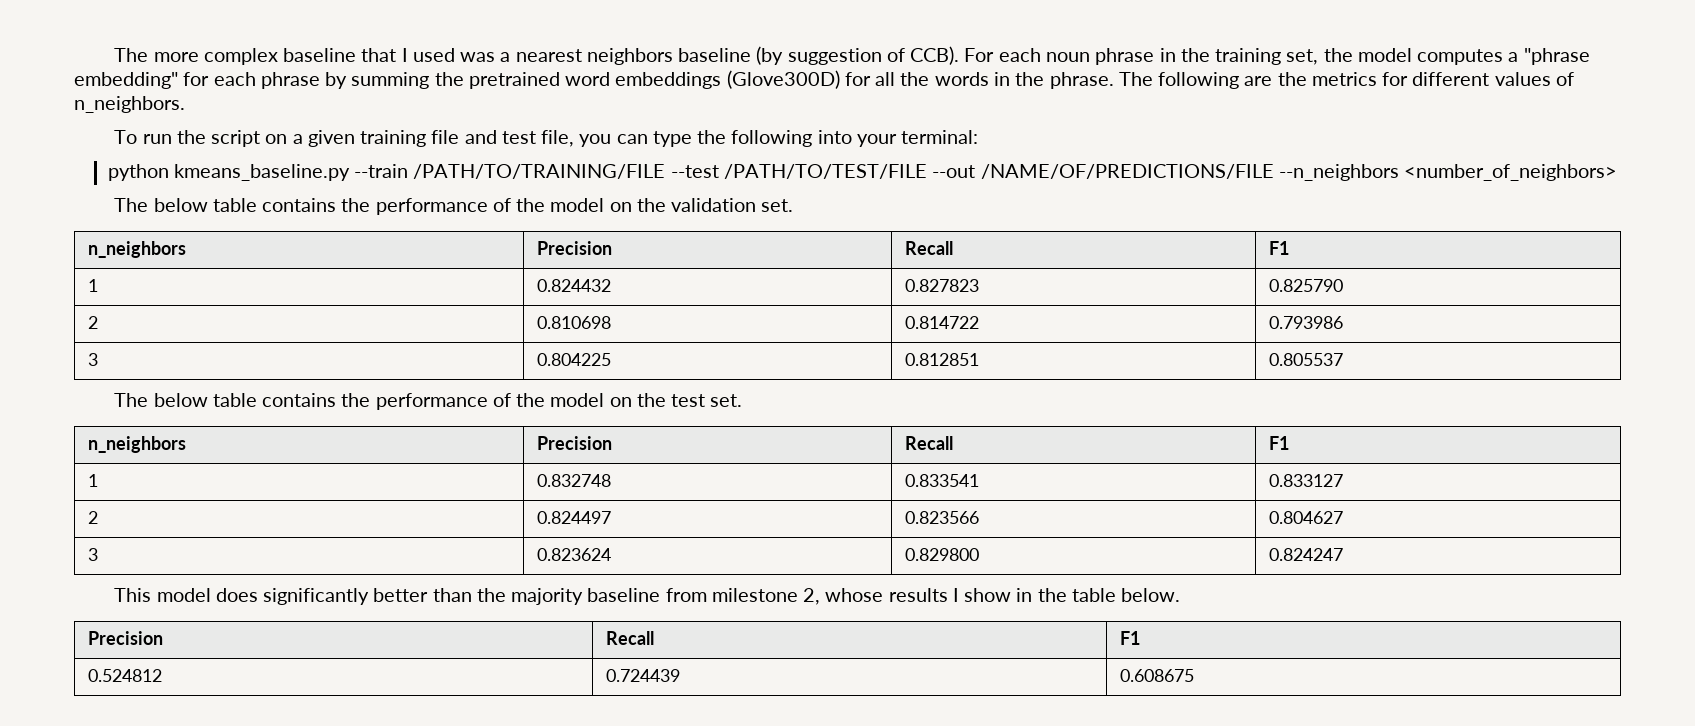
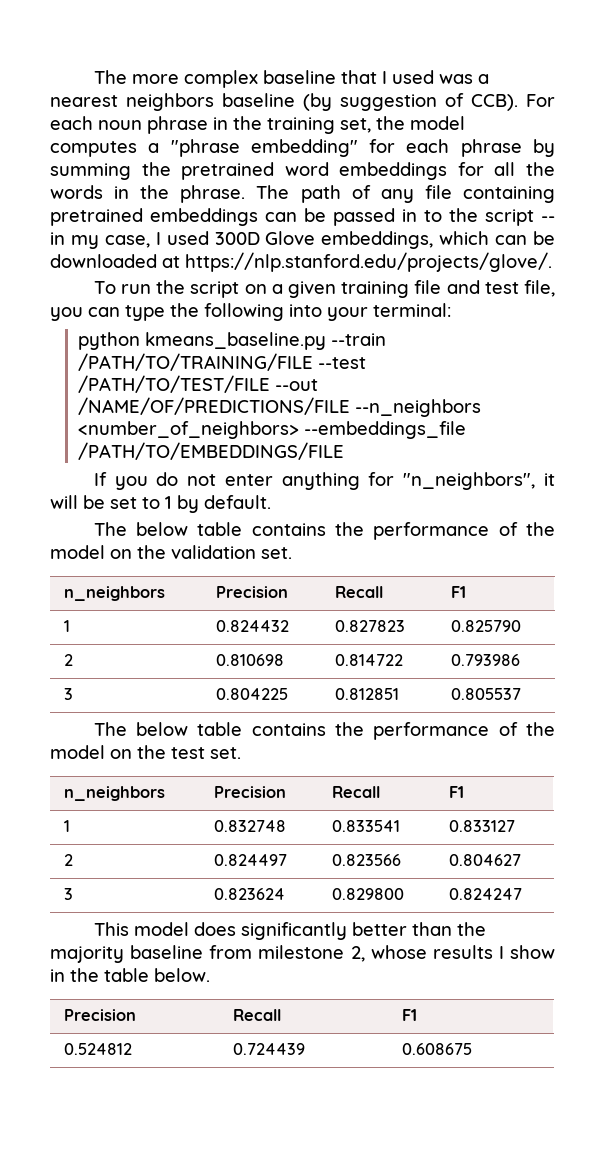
- For each noun phrase in the training set, the model computes a "phrase embedding" for each phrase by summing the pretrained word embeddings (Glove300D) for all the words in the phrase.
+ For each noun phrase in the training set, the model computes a "phrase embedding" for each phrase by summing the pretrained word embeddings for all the words in the phrase.
- The following are the metrics for different values of n_neighbors.
+ The path of any file containing pretrained embeddings can be passed in to the script -- in my case, I used 300D Glove embeddings, which can be downloaded at https://nlp.stanford.edu/projects/glove/.
- python kmeans_baseline.py --train /PATH/TO/TRAINING/FILE --test /PATH/TO/TEST/FILE --out /NAME/OF/PREDICTIONS/FILE --n_neighbors <number_of_neighbors>
+ python kmeans_baseline.py --train /PATH/TO/TRAINING/FILE --test /PATH/TO/TEST/FILE --out /NAME/OF/PREDICTIONS/FILE --n_neighbors <number_of_neighbors> --embeddings_file /PATH/TO/EMBEDDINGS/FILE
+ If you do not enter anything for "n_neighbors", it will be set to 1 by default.

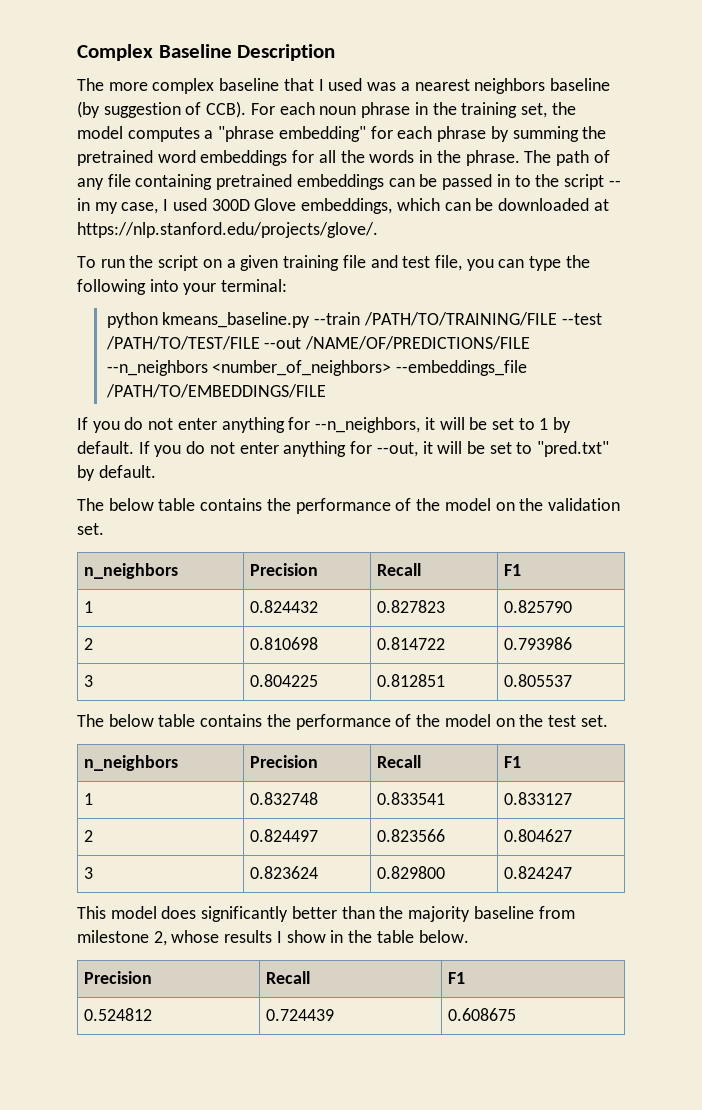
+ Complex Baseline Description
- If you do not enter anything for "n_neighbors", it will be set to 1 by default.
+ If you do not enter anything for --n_neighbors, it will be set to 1 by default. If you do not enter anything for --out, it will be set to "pred.txt" by default.

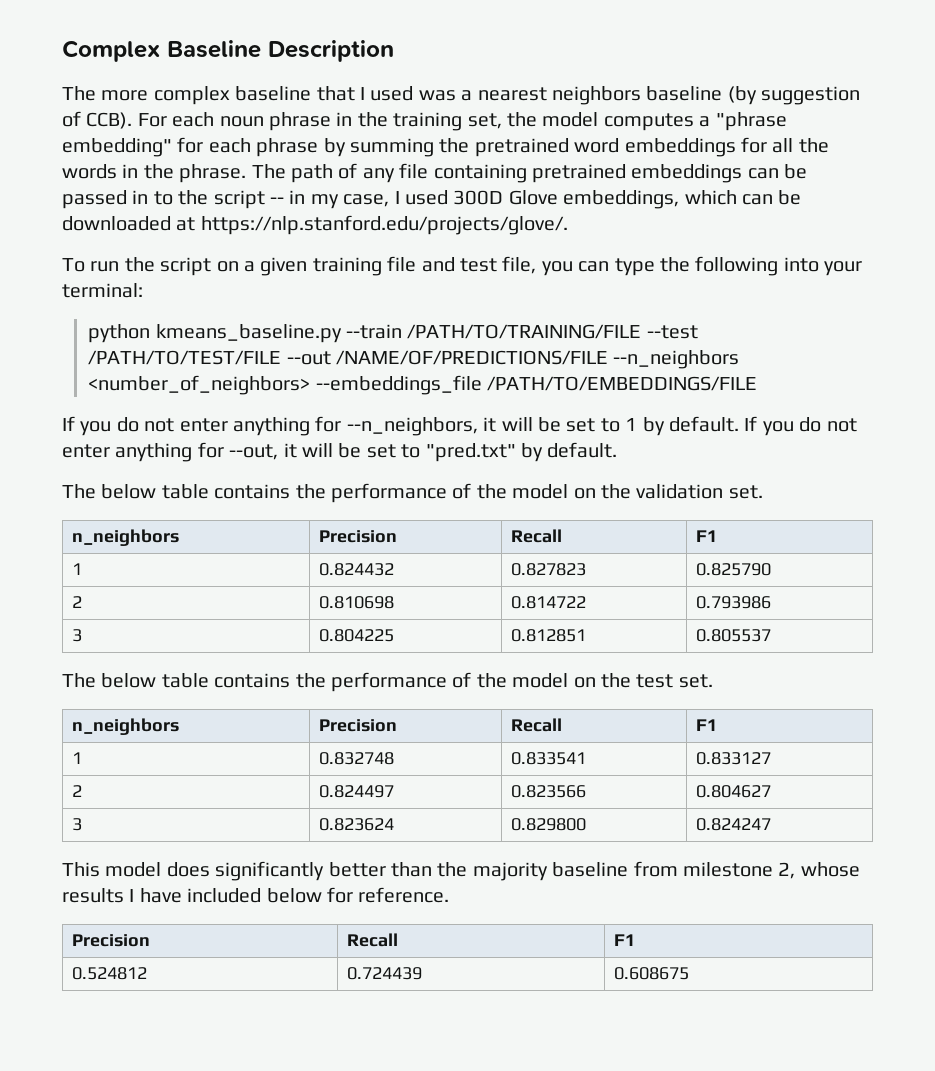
- This model does significantly better than the majority baseline from milestone 2, whose results I show in the table below.
+ This model does significantly better than the majority baseline from milestone 2, whose results I have included below for reference.

